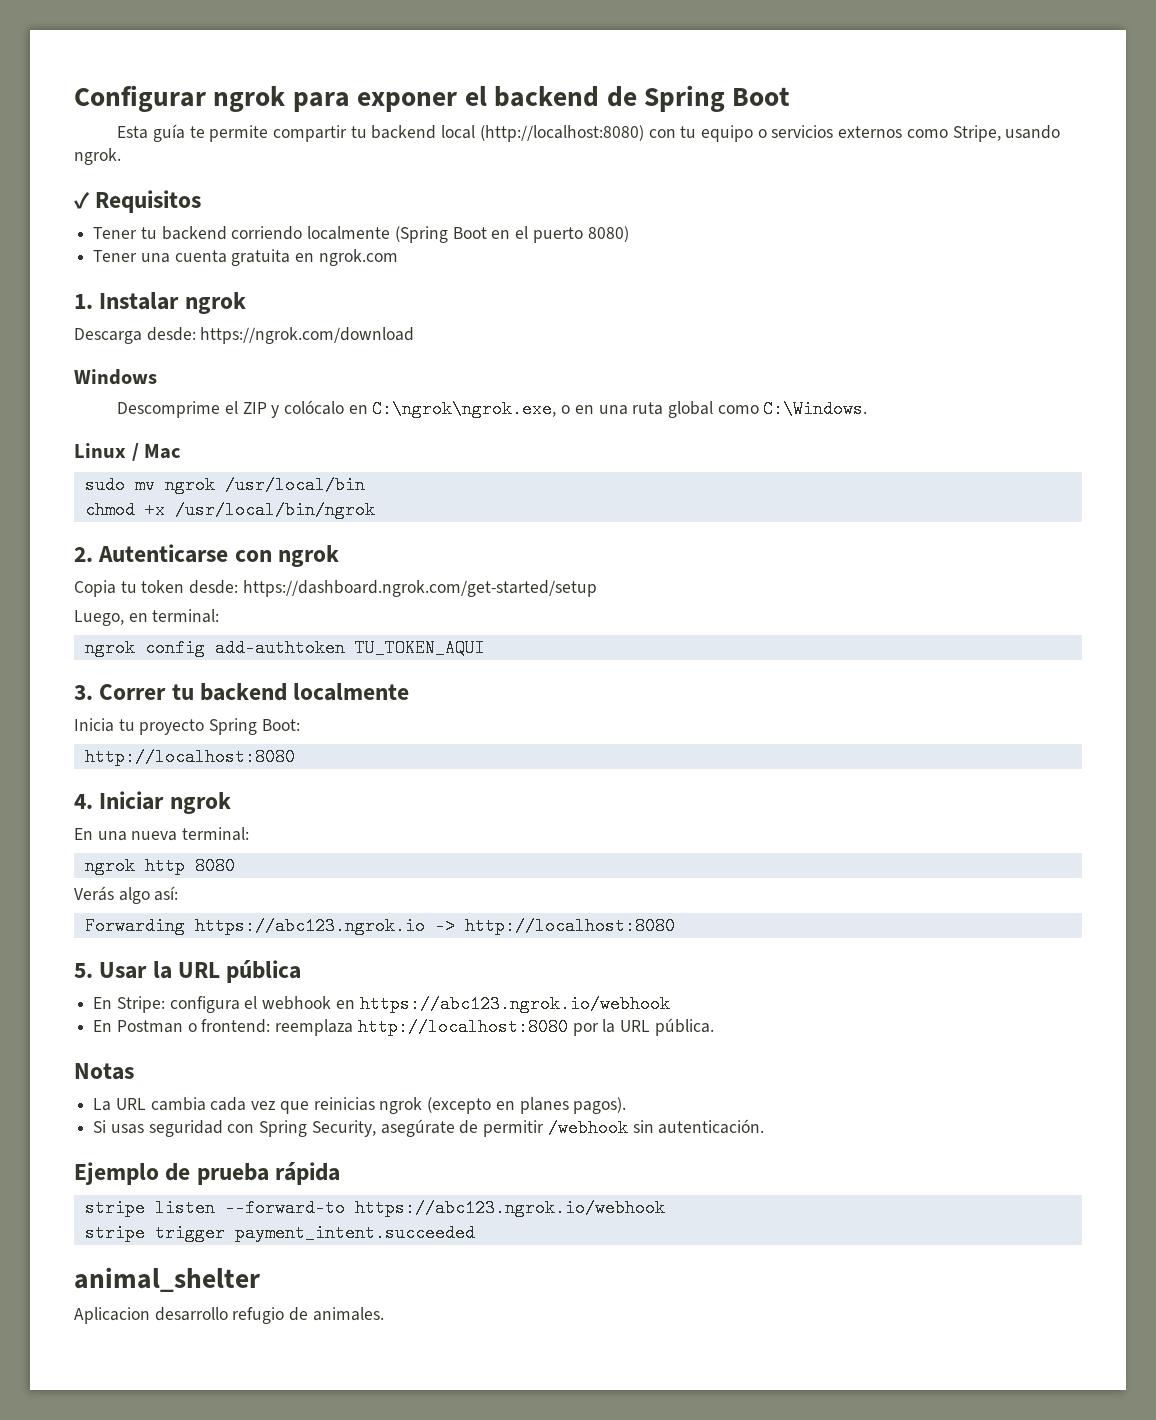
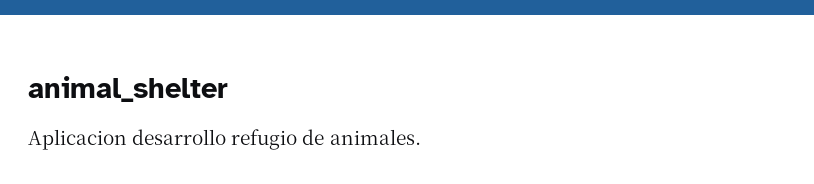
- Configurar ngrok para exponer el backend de Spring Boot
- Esta guía te permite compartir tu backend local (http://localhost:8080) con tu equipo o servicios externos como Stripe, usando ngrok.
- ✓ Requisitos
- Tener tu backend corriendo localmente (Spring Boot en el puerto 8080)
- Tener una cuenta gratuita en ngrok.com
- 1. Instalar ngrok
- Descarga desde: https://ngrok.com/download
- Windows
- Descomprime el ZIP y colócalo en C:\ngrok\ngrok.exe, o en una ruta global como C:\Windows.
- Linux / Mac
- sudo mv ngrok /usr/local/bin
- chmod +x /usr/local/bin/ngrok
- 2. Autenticarse con ngrok
- Copia tu token desde: https://dashboard.ngrok.com/get-started/setup
- Luego, en terminal:
- ngrok config add-authtoken TU_TOKEN_AQUI
- 3. Correr tu backend localmente
- Inicia tu proyecto Spring Boot:
- http://localhost:8080
- 4. Iniciar ngrok
- En una nueva terminal:
- ngrok http 8080
- Verás algo así:
- Forwarding https://abc123.ngrok.io -> http://localhost:8080
- 5. Usar la URL pública
- En Stripe: configura el webhook en https://abc123.ngrok.io/webhook
- En Postman o frontend: reemplaza http://localhost:8080 por la URL pública.
- Notas
- La URL cambia cada vez que reinicias ngrok (excepto en planes pagos).
- Si usas seguridad con Spring Security, asegúrate de permitir /webhook sin autenticación.
- Ejemplo de prueba rápida
- stripe listen --forward-to https://abc123.ngrok.io/webhook
- stripe trigger payment_intent.succeeded

